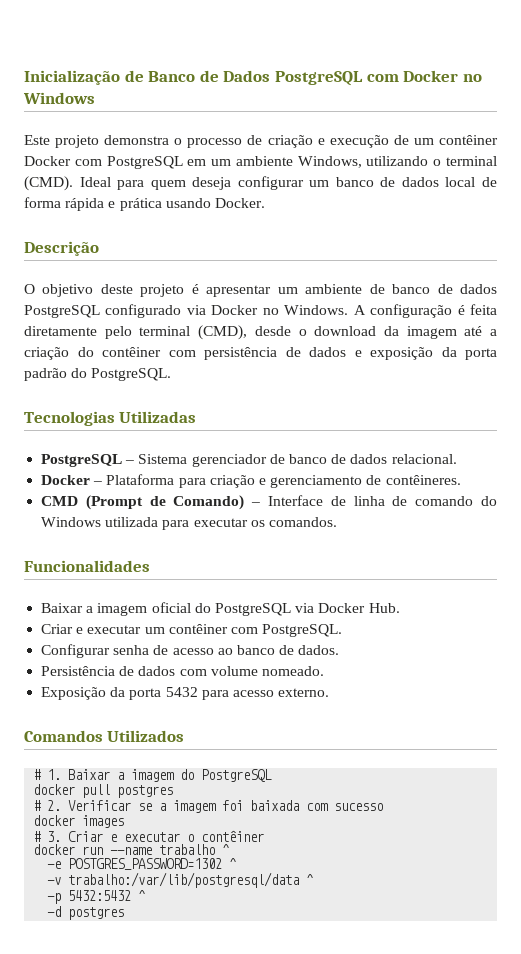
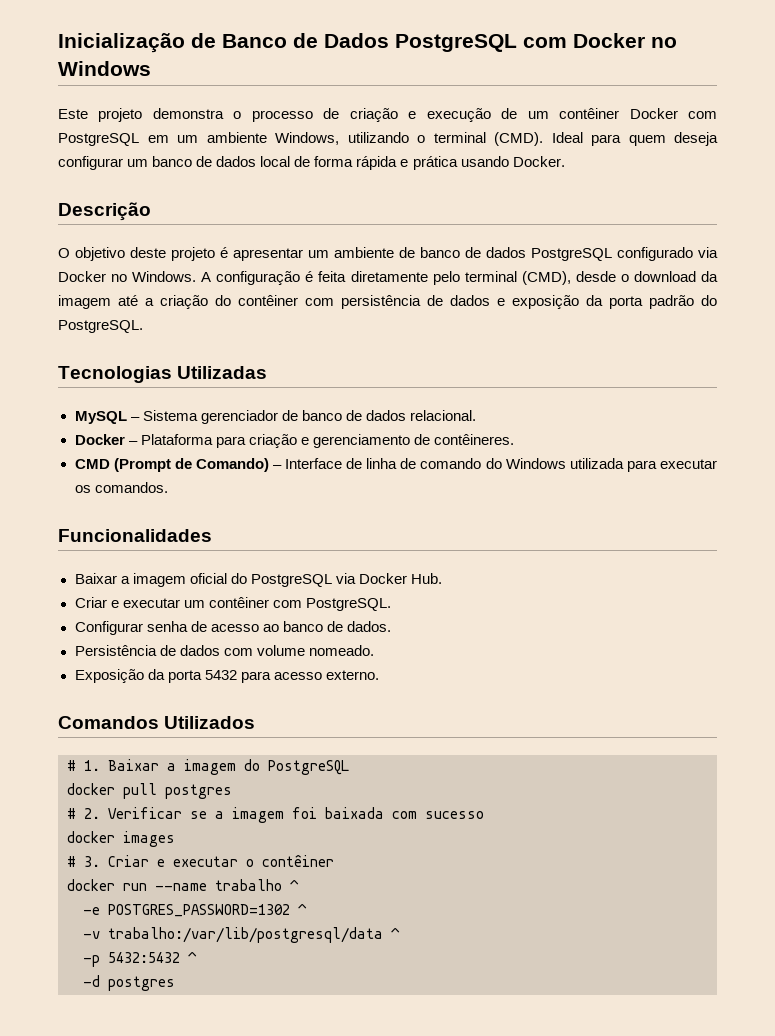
- PostgreSQL – Sistema gerenciador de banco de dados relacional.
+ MySQL – Sistema gerenciador de banco de dados relacional.

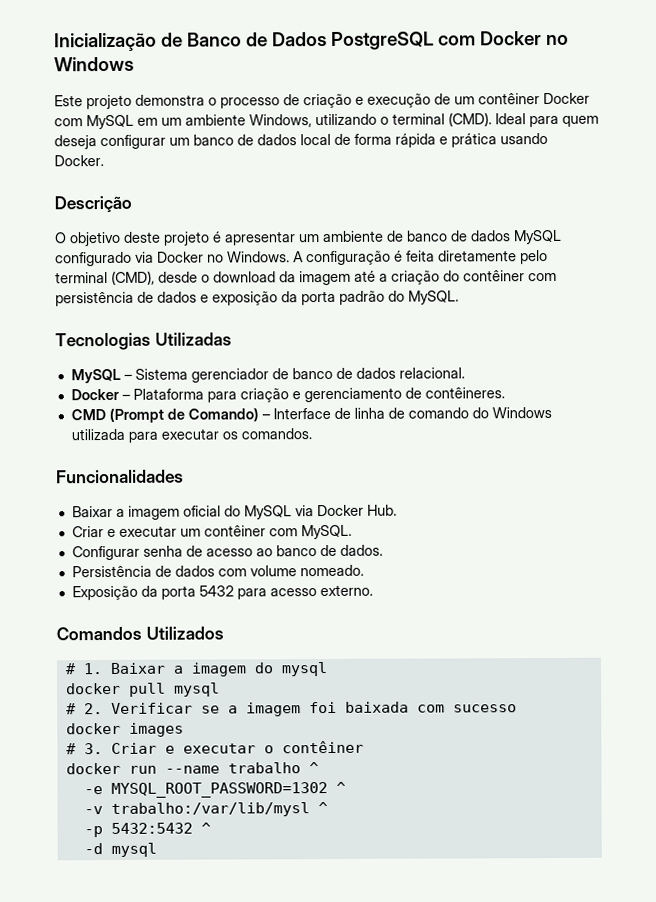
- Este projeto demonstra o processo de criação e execução de um contêiner Docker com PostgreSQL em um ambiente Windows, utilizando o terminal (CMD).
+ Este projeto demonstra o processo de criação e execução de um contêiner Docker com MySQL em um ambiente Windows, utilizando o terminal (CMD).
- O objetivo deste projeto é apresentar um ambiente de banco de dados PostgreSQL configurado via Docker no Windows.
+ O objetivo deste projeto é apresentar um ambiente de banco de dados MySQL configurado via Docker no Windows.
- A configuração é feita diretamente pelo terminal (CMD), desde o download da imagem até a criação do contêiner com persistência de dados e exposição da porta padrão do PostgreSQL.
+ A configuração é feita diretamente pelo terminal (CMD), desde o download da imagem até a criação do contêiner com persistência de dados e exposição da porta padrão do MySQL.
- Baixar a imagem oficial do PostgreSQL via Docker Hub.
+ Baixar a imagem oficial do MySQL via Docker Hub.
- Criar e executar um contêiner com PostgreSQL.
+ Criar e executar um contêiner com MySQL.
- # 1. Baixar a imagem do PostgreSQL
+ # 1. Baixar a imagem do mysql
- docker pull postgres
+ docker pull mysql
- -e POSTGRES_PASSWORD=1302 ^
+ -e MYSQL_ROOT_PASSWORD=1302 ^
- -v trabalho:/var/lib/postgresql/data ^
+ -v trabalho:/var/lib/mysl ^
- -d postgres
+ -d mysql

